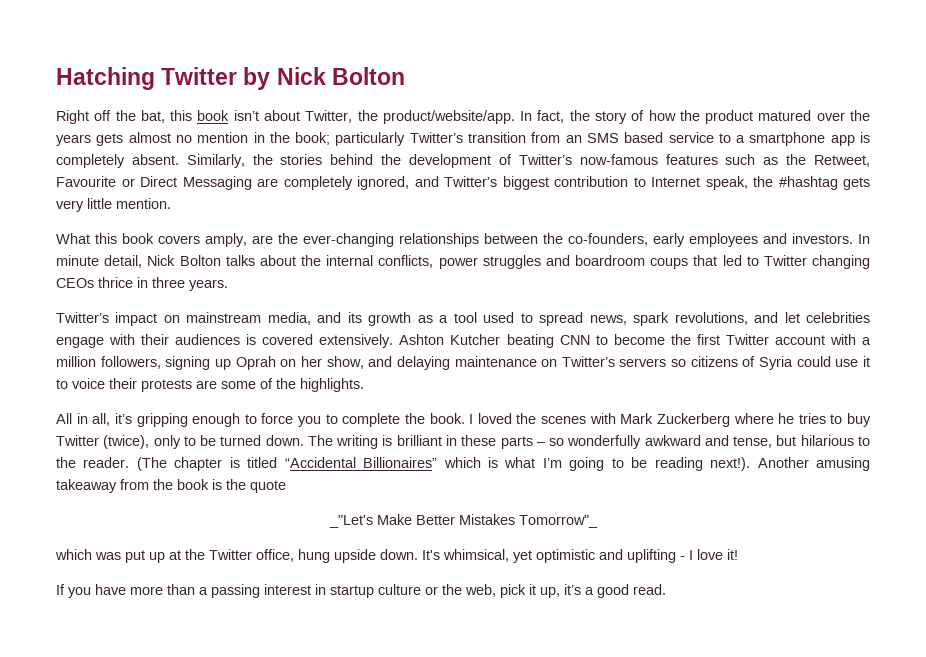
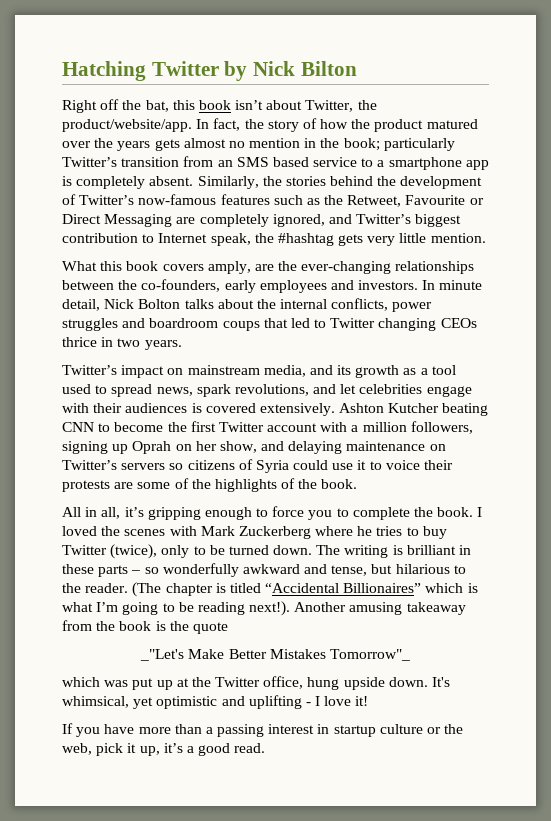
- Hatching Twitter by Nick Bolton
+ Hatching Twitter by Nick Bilton
- In minute detail, Nick Bolton talks about the internal conflicts, power struggles and boardroom coups that led to Twitter changing CEOs thrice in three years.
+ In minute detail, Nick Bolton talks about the internal conflicts, power struggles and boardroom coups that led to Twitter changing CEOs thrice in two years.
- Ashton Kutcher beating CNN to become the first Twitter account with a million followers, signing up Oprah on her show, and delaying maintenance on Twitter’s servers so citizens of Syria could use it to voice their protests are some of the highlights.
+ Ashton Kutcher beating CNN to become the first Twitter account with a million followers, signing up Oprah on her show, and delaying maintenance on Twitter’s servers so citizens of Syria could use it to voice their protests are some of the highlights of the book.

